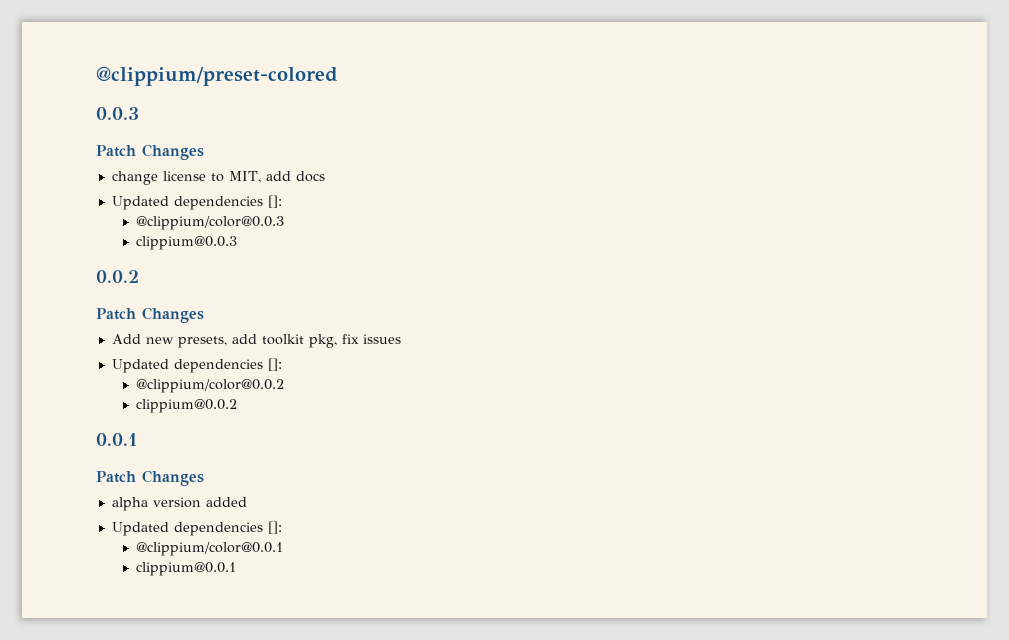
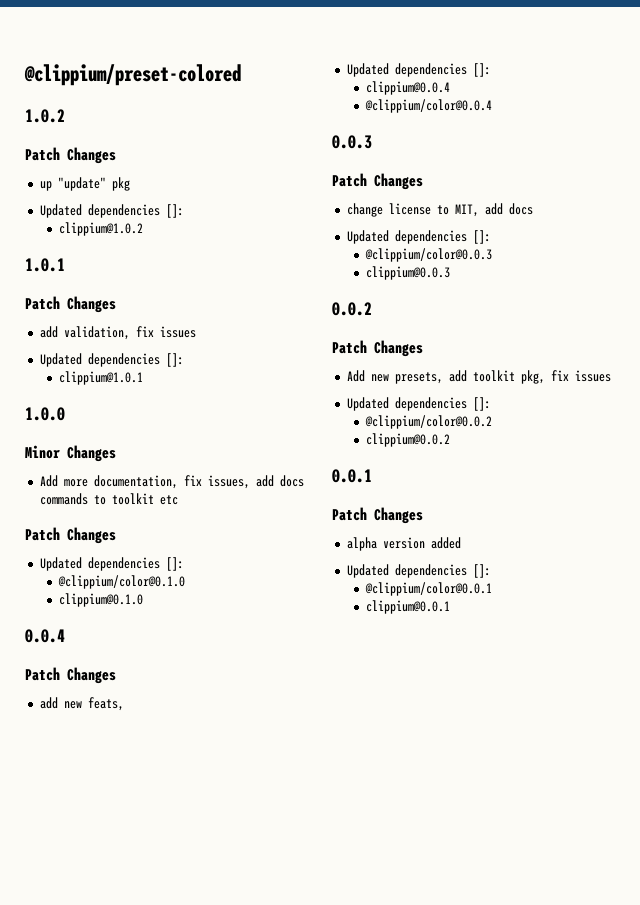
+ 1.0.2
+ Patch Changes
+ up "update" pkg
+ Updated dependencies []:
+ clippium@1.0.2
+ 1.0.1
+ Patch Changes
+ add validation, fix issues
+ Updated dependencies []:
+ clippium@1.0.1
+ 1.0.0
+ Minor Changes
+ Add more documentation, fix issues, add docs commands to toolkit etc
+ Patch Changes
+ Updated dependencies []:
+ @clippium/color@0.1.0
+ clippium@0.1.0
+ 0.0.4
+ Patch Changes
+ add new feats,
+ Updated dependencies []:
+ clippium@0.0.4
+ @clippium/color@0.0.4

